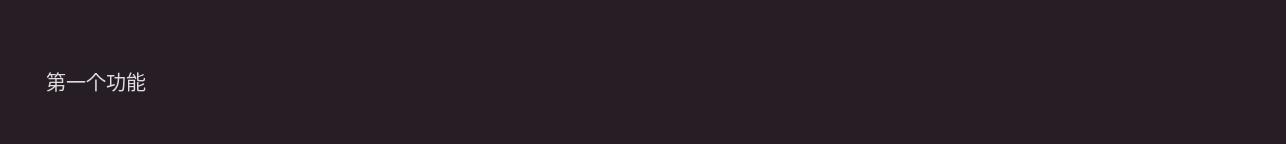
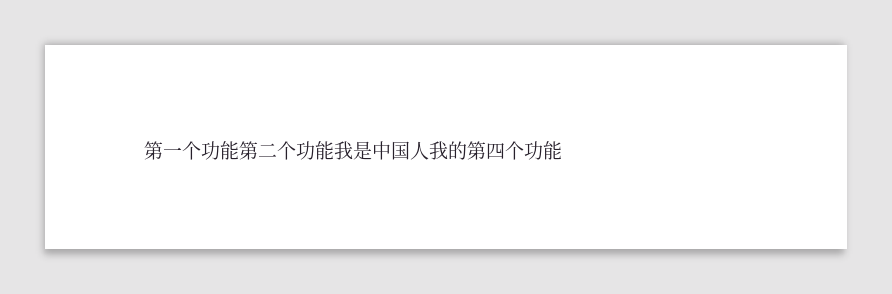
- 第一个功能
+ 第一个功能第二个功能我是中国人我的第四个功能

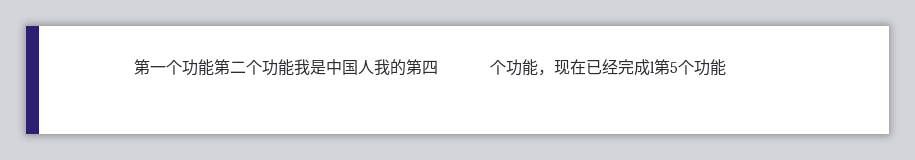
- 第一个功能第二个功能我是中国人我的第四个功能
+ 第一个功能第二个功能我是中国人我的第四个功能，现在已经完成l第5个功能

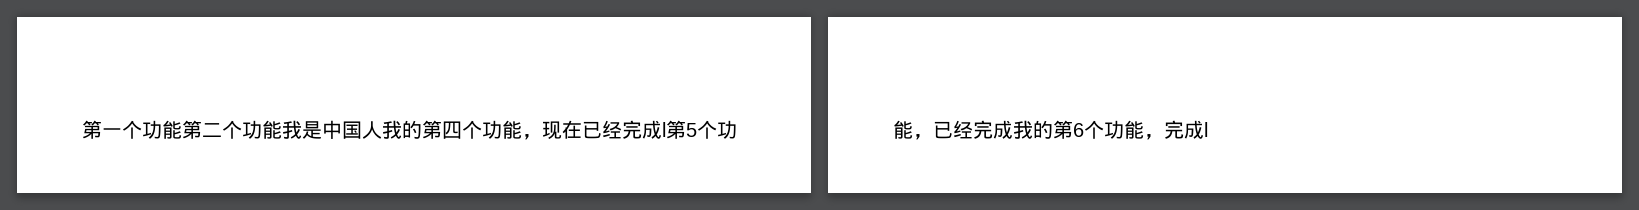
- 第一个功能第二个功能我是中国人我的第四个功能，现在已经完成l第5个功能
+ 第一个功能第二个功能我是中国人我的第四个功能，现在已经完成l第5个功能，已经完成我的第6个功能，完成l

